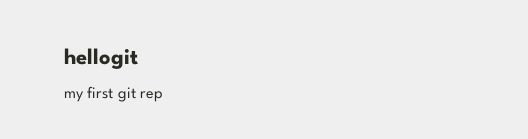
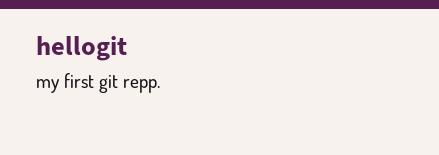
- my first git rep
+ my first git repp.

